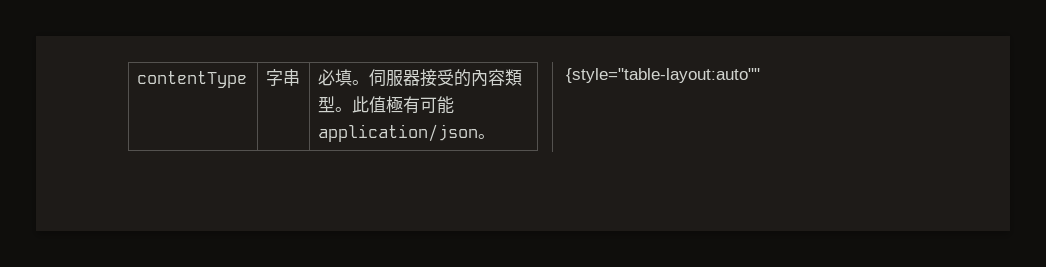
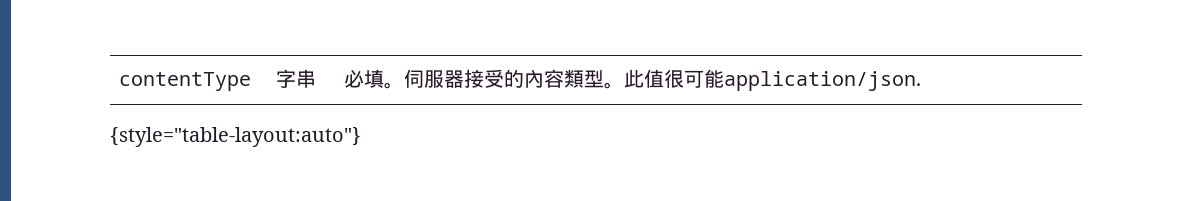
- contentType | 字串 | 必填。伺服器接受的內容類型。此值極有可能application/json。
- {style="table-layout:auto""
+ contentType | 字串 | 必填。伺服器接受的內容類型。此值很可能application/json.
+ {style="table-layout:auto"}

